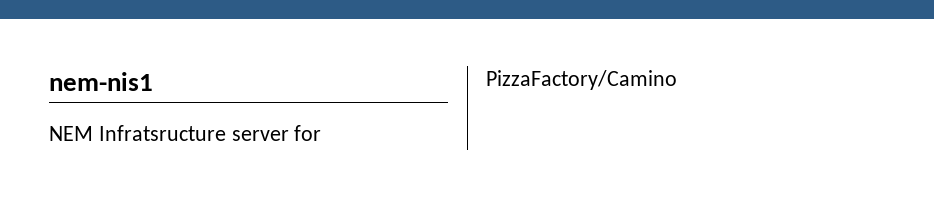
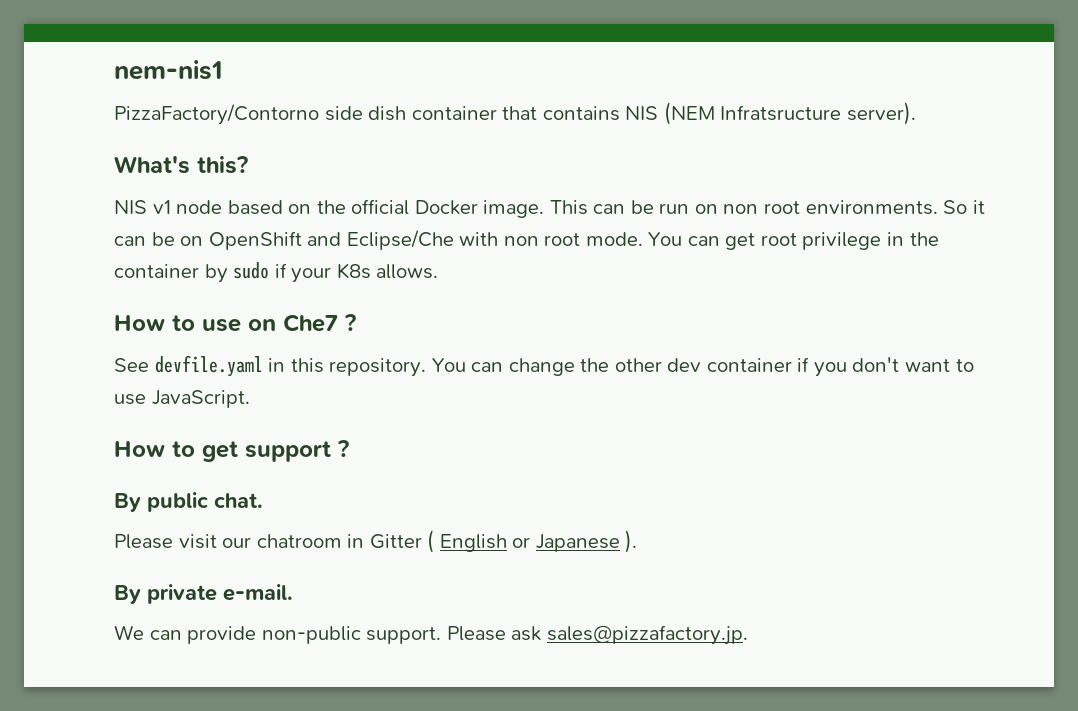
- NEM Infratsructure server for PizzaFactory/Camino
+ PizzaFactory/Contorno side dish container that contains NIS (NEM Infratsructure server).
+ What's this?
+ NIS v1 node based on the official Docker image. This can be run on non root environments. So it can be on OpenShift and Eclipse/Che with non root mode. You can get root privilege in the container by sudo if your K8s allows.
+ How to use on Che7 ?
+ See devfile.yaml in this repository. You can change the other dev container if you don't want to use JavaScript.
+ How to get support ?
+ By public chat.
+ Please visit our chatroom in Gitter ( English or Japanese ).
+ By private e-mail.
+ We can provide non-public support. Please ask sales@pizzafactory.jp.

